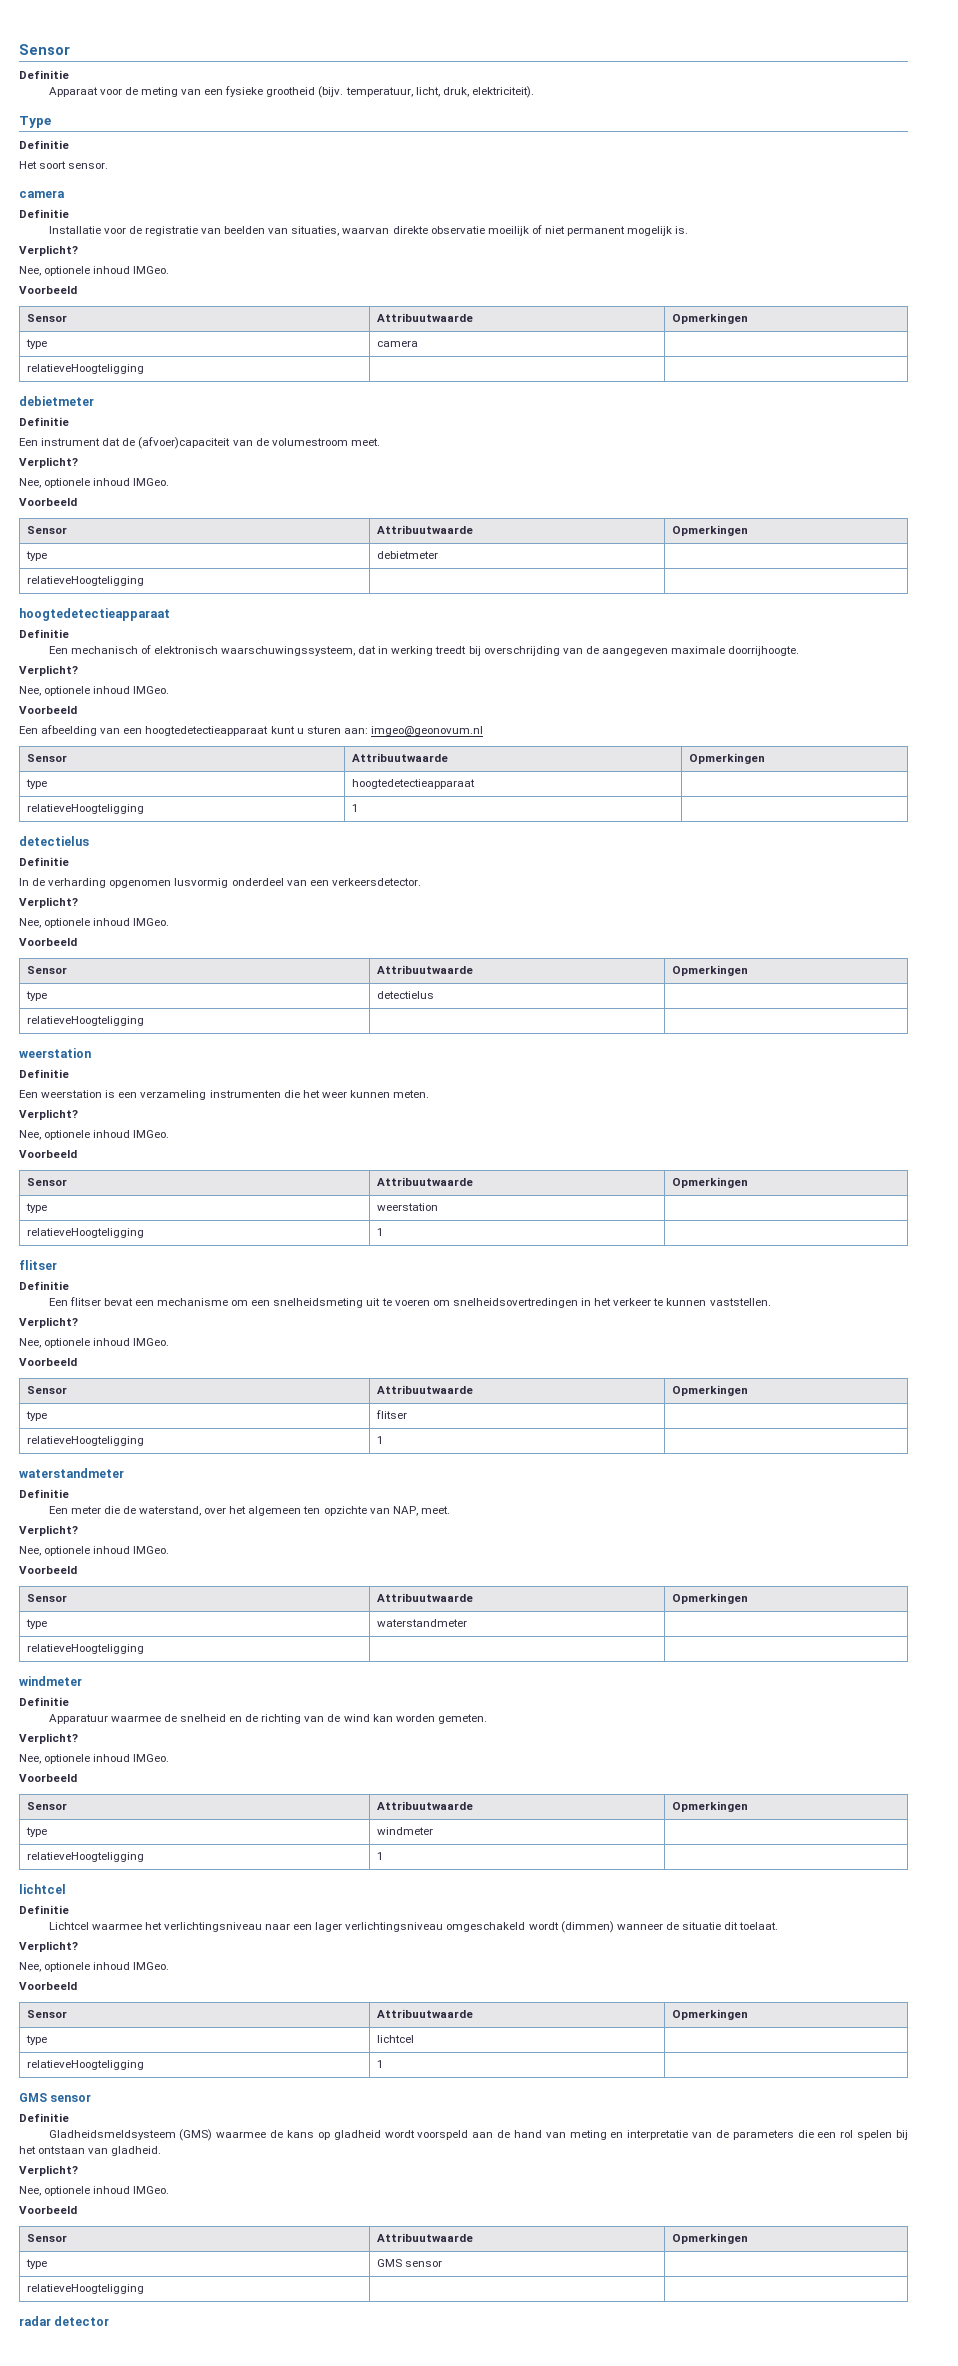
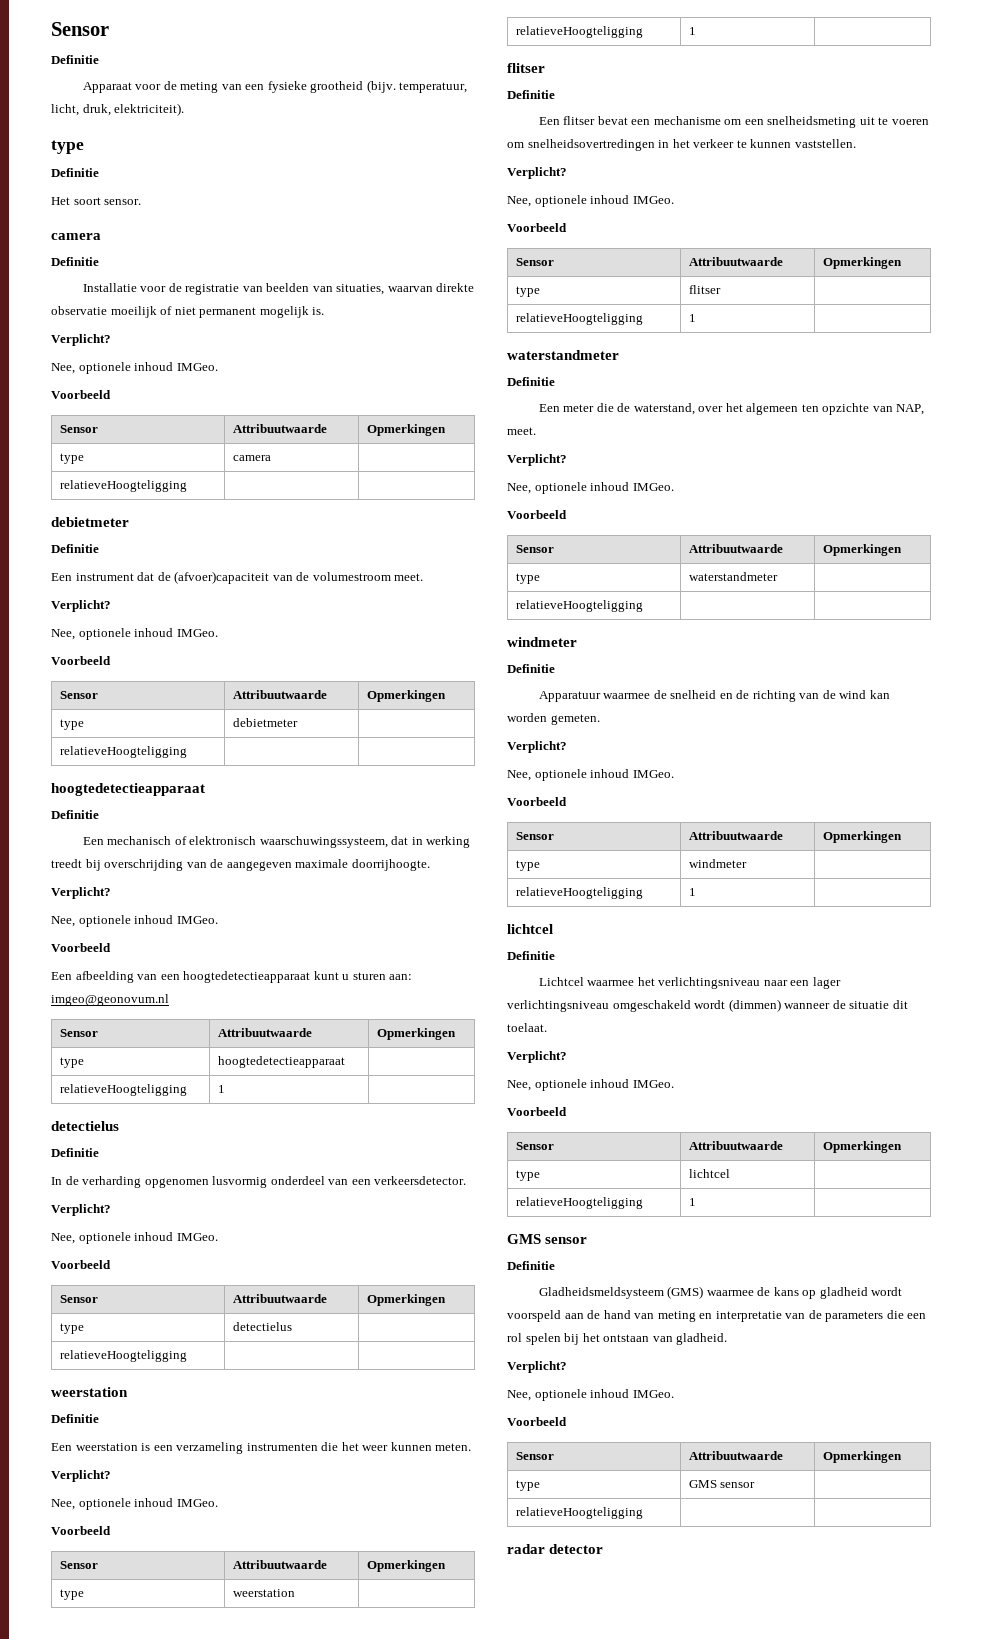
  Apparaat voor de meting van een fysieke grootheid (bijv. temperatuur, licht, druk, elektriciteit).
- Type
+ type

